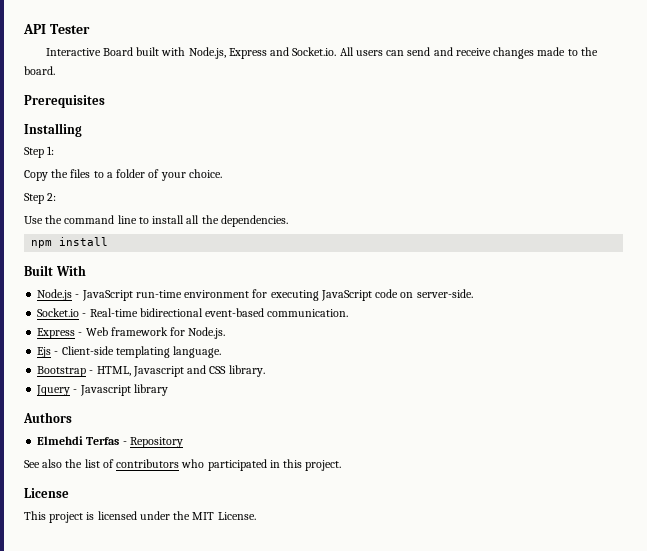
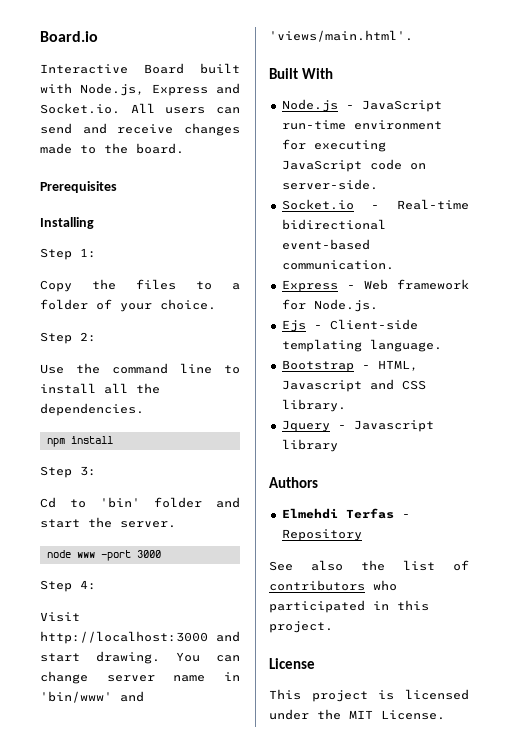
- API Tester
+ Board.io
+ Step 3:
+ Cd to 'bin' folder and start the server.
+ node www -port 3000
+ Step 4:
+ Visit http://localhost:3000 and start drawing. You can change server name in 'bin/www' and 'views/main.html'.

